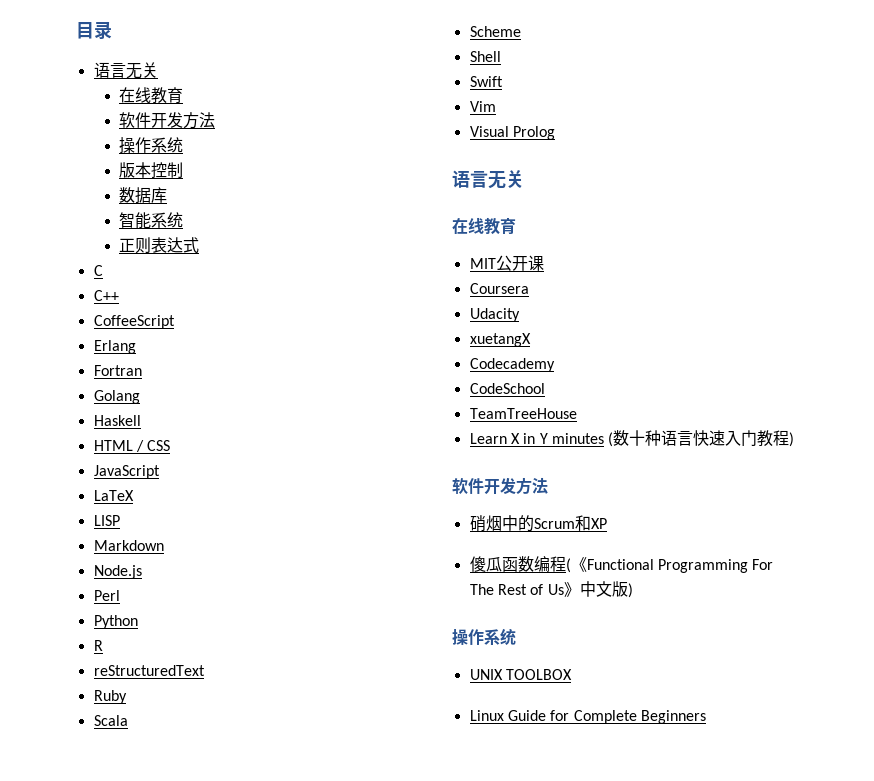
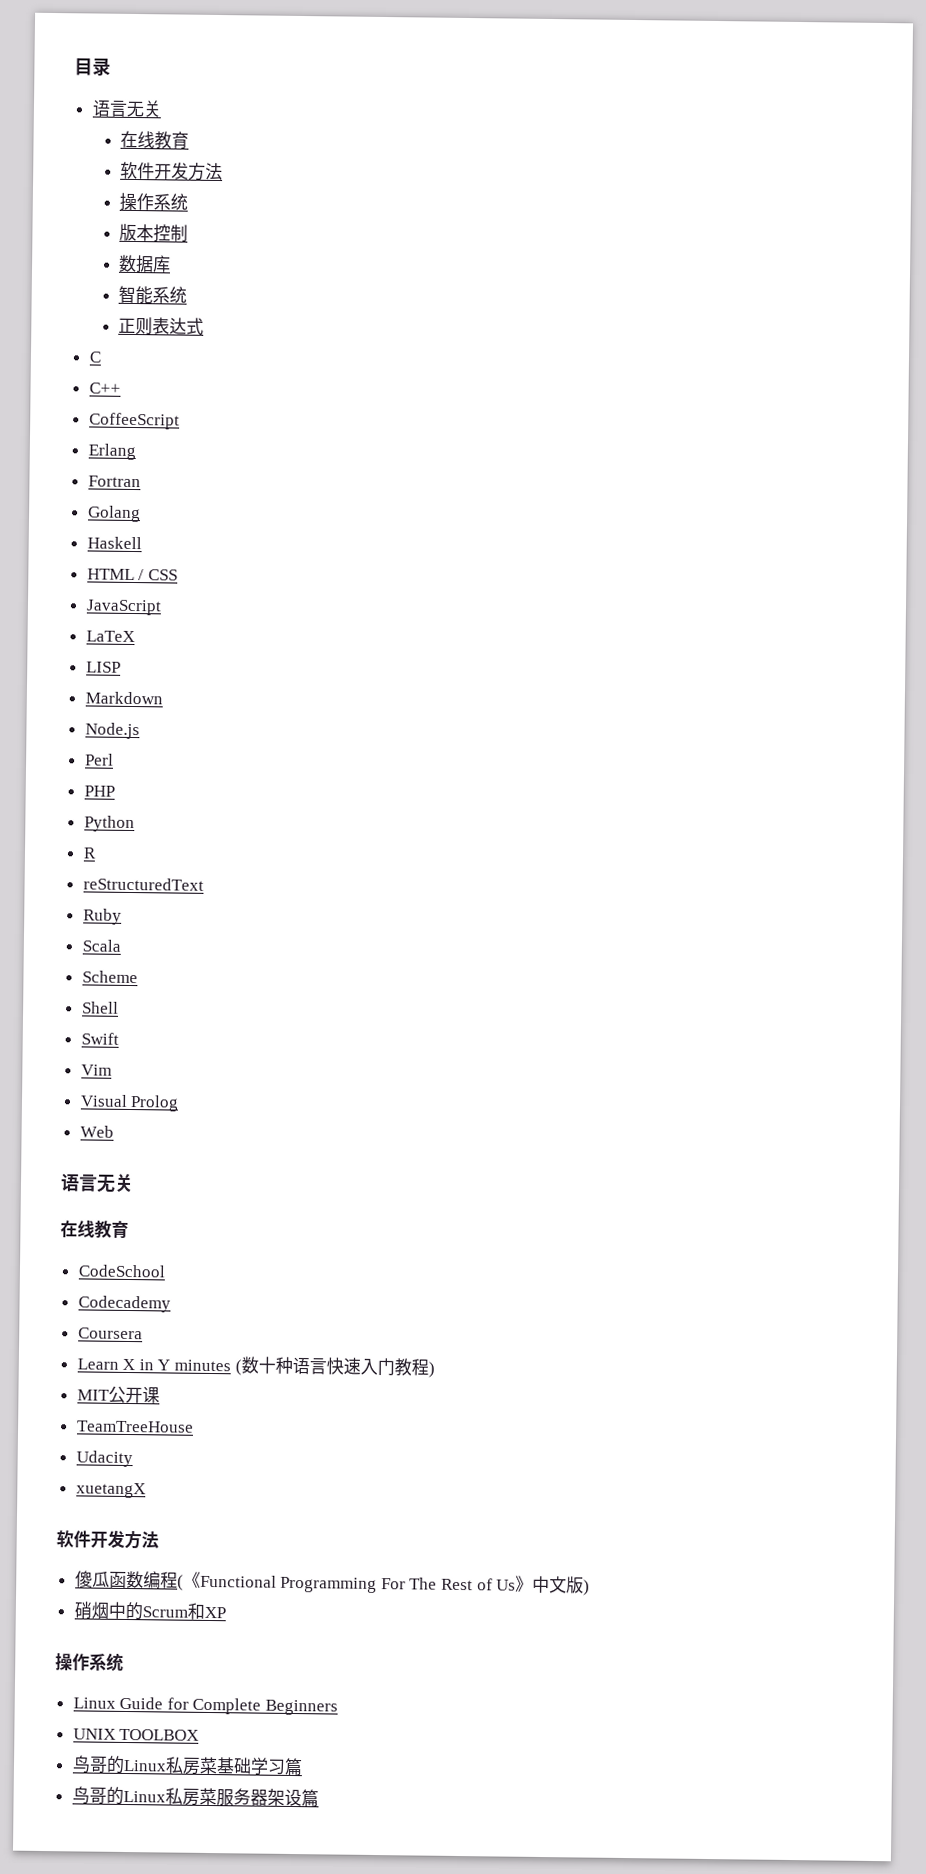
+ PHP
  Visual Prolog
+ Web
  语言无关
  在线教育
- MIT公开课
- Coursera
- Udacity
- xuetangX
+ CodeSchool
- CodeSchool
- TeamTreeHouse
+ Coursera
  Learn X in Y minutes (数十种语言快速入门教程)
+ MIT公开课
+ TeamTreeHouse
+ Udacity
+ xuetangX
  软件开发方法
- 硝烟中的Scrum和XP
  傻瓜函数编程(《Functional Programming For The Rest of Us》中文版)
+ 硝烟中的Scrum和XP
  操作系统
- UNIX TOOLBOX
+ UNIX TOOLBOX
+ 鸟哥的Linux私房菜基础学习篇
+ 鸟哥的Linux私房菜服务器架设篇

